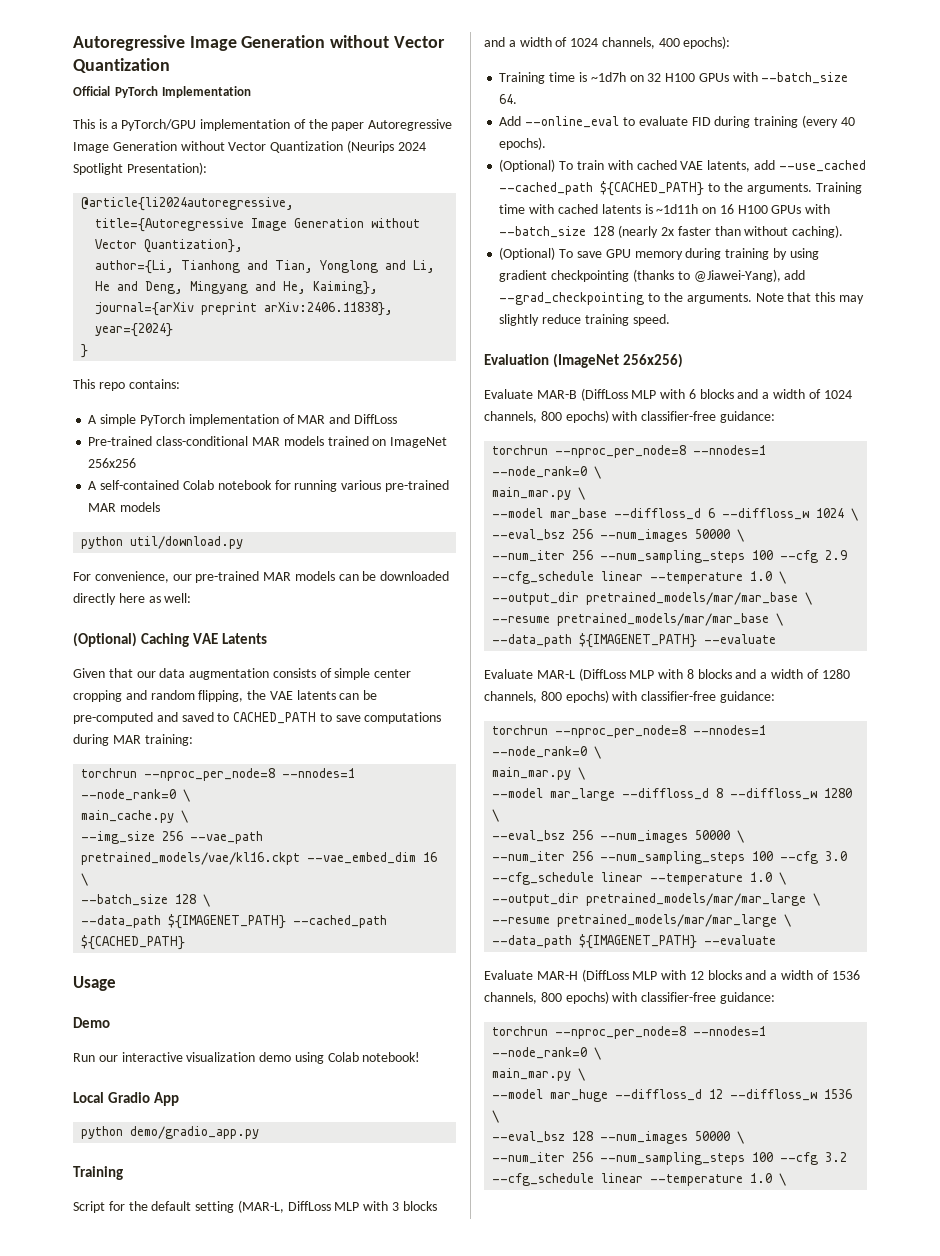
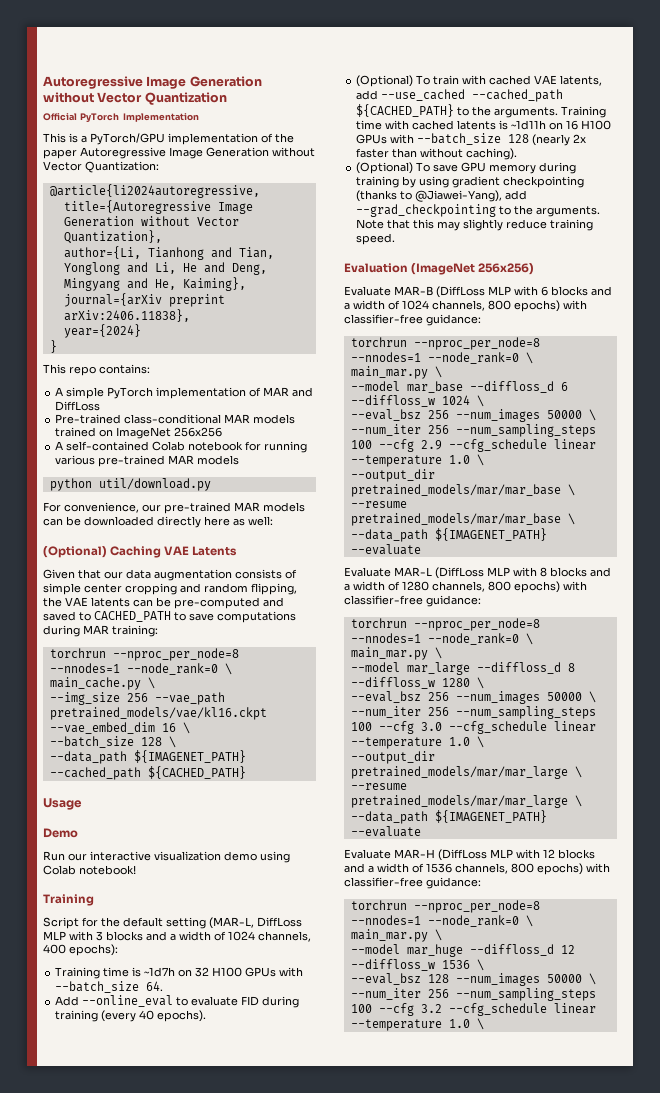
- This is a PyTorch/GPU implementation of the paper Autoregressive Image Generation without Vector Quantization (Neurips 2024 Spotlight Presentation):
+ This is a PyTorch/GPU implementation of the paper Autoregressive Image Generation without Vector Quantization:
- Local Gradio App
- python demo/gradio_app.py

